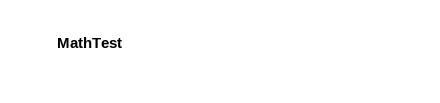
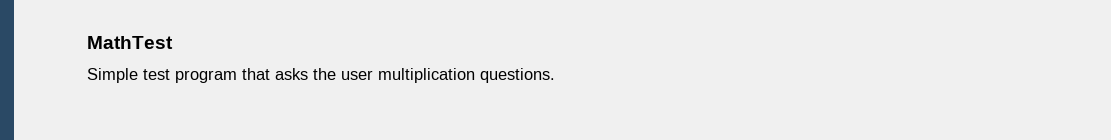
+ Simple test program that asks the user multiplication questions.

